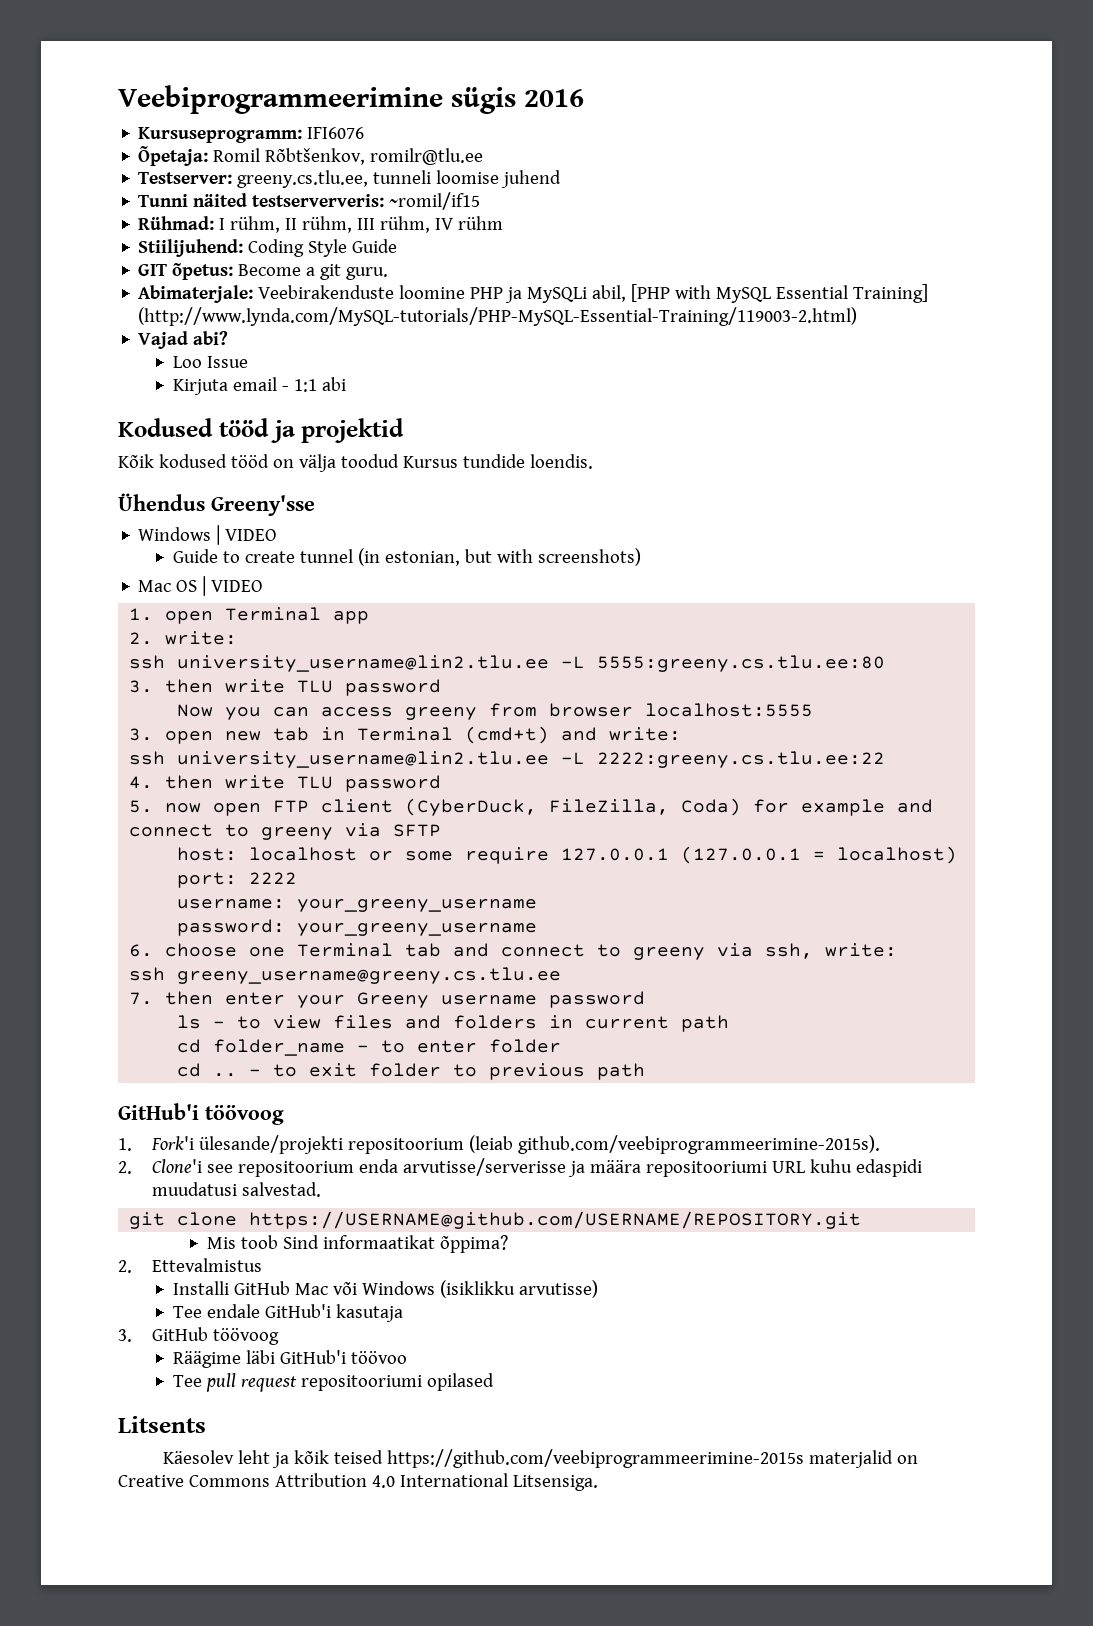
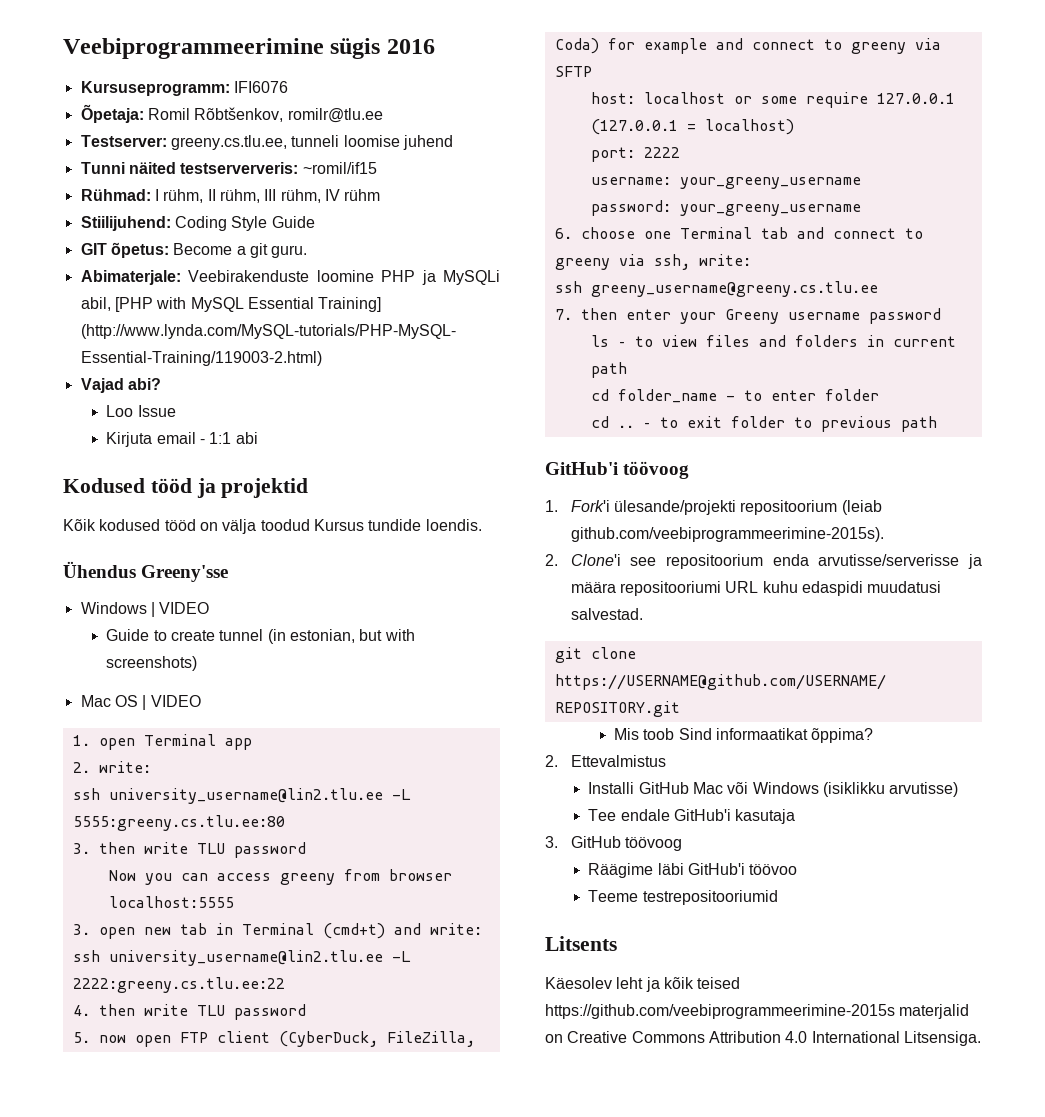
- Tee pull request repositooriumi opilased
+ Teeme testrepositooriumid

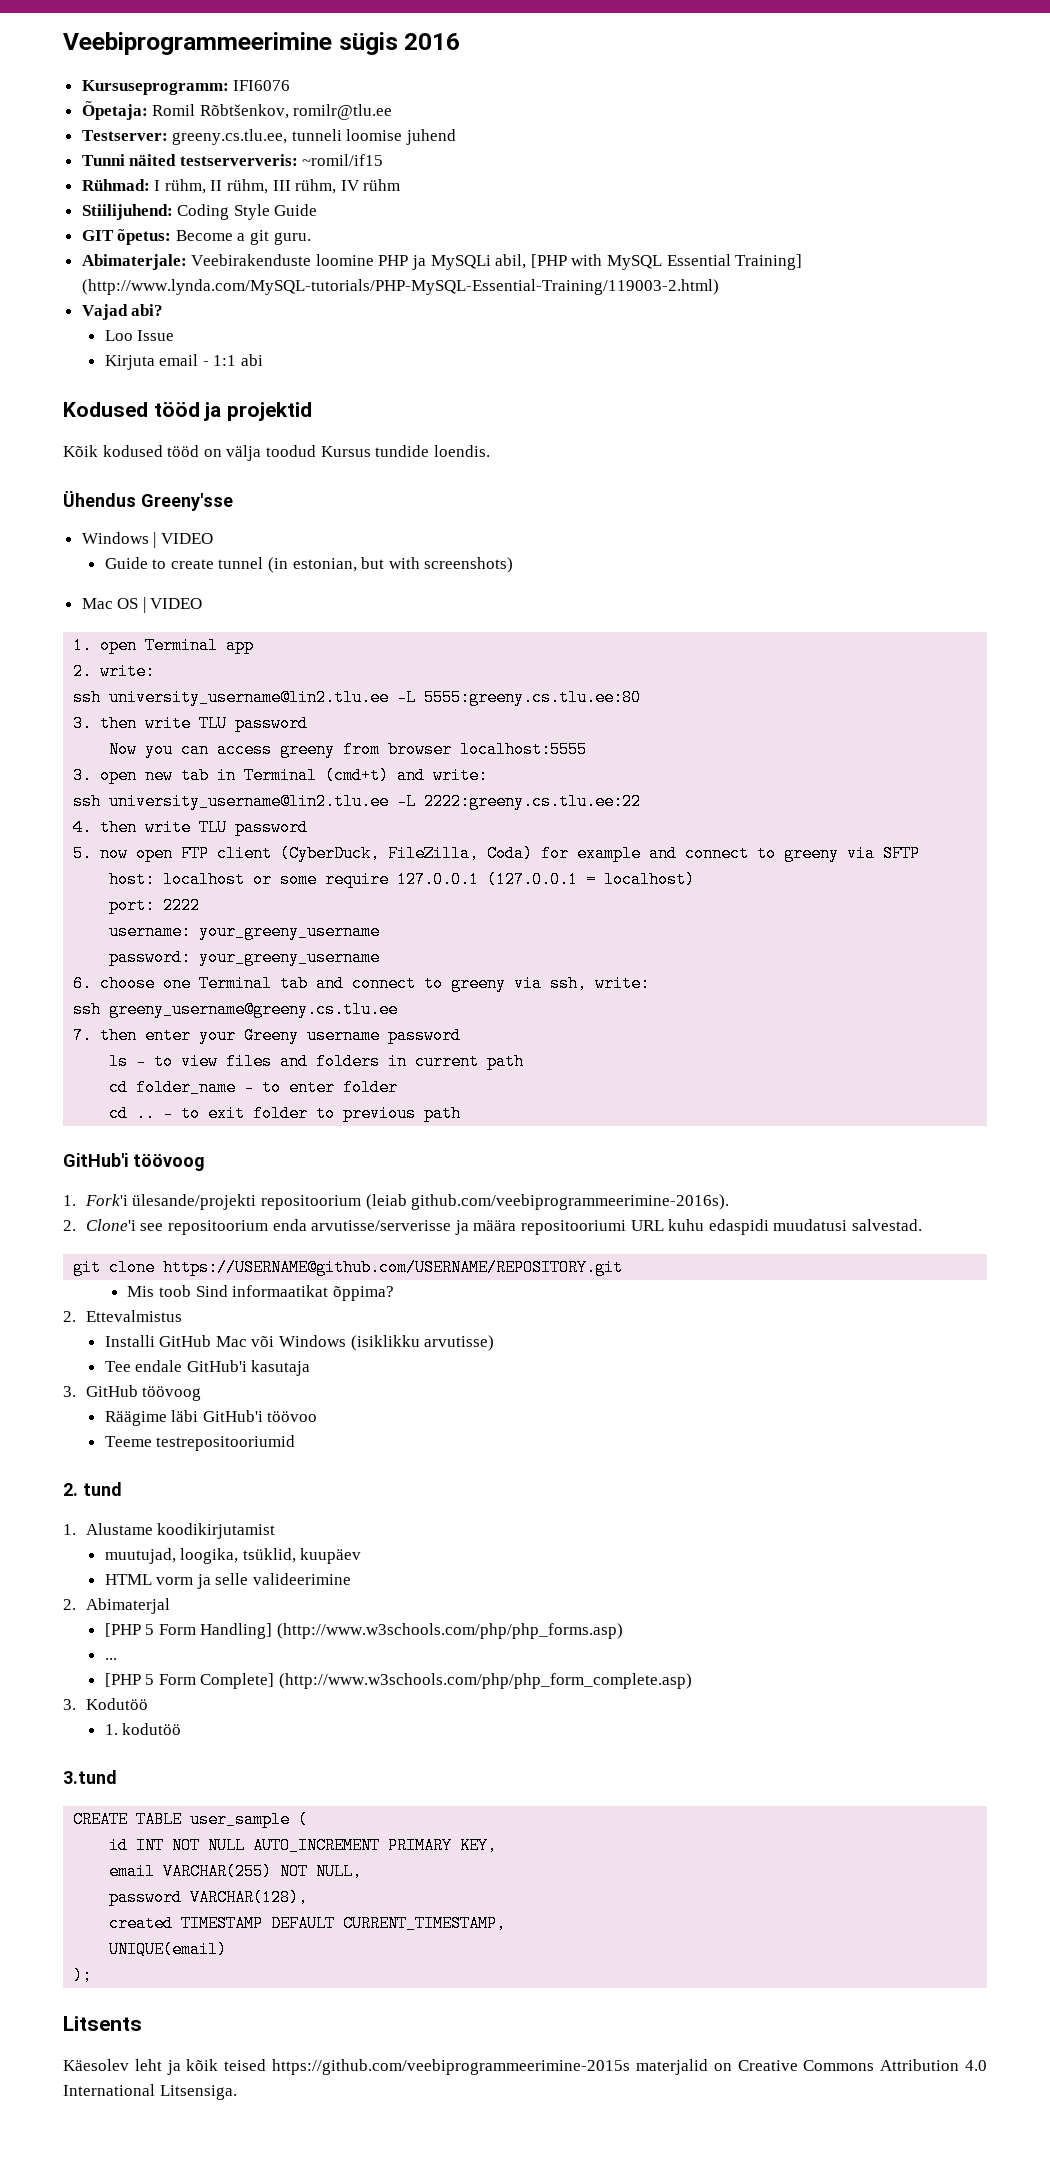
- 1. Fork'i ülesande/projekti repositoorium (leiab github.com/veebiprogrammeerimine-2015s).
+ 1. Fork'i ülesande/projekti repositoorium (leiab github.com/veebiprogrammeerimine-2016s).
+ 2. tund
+ 1. Alustame koodikirjutamist
+ muutujad, loogika, tsüklid, kuupäev
+ HTML vorm ja selle valideerimine
+ 2. Abimaterjal
+ [PHP 5 Form Handling] (http://www.w3schools.com/php/php_forms.asp)
+ ...
+ [PHP 5 Form Complete] (http://www.w3schools.com/php/php_form_complete.asp)
+ 3. Kodutöö
+ 1. kodutöö
+ 3.tund
+ CREATE TABLE user_sample (
+ id INT NOT NULL AUTO_INCREMENT PRIMARY KEY,
+ email VARCHAR(255) NOT NULL,
+ password VARCHAR(128),
+ created TIMESTAMP DEFAULT CURRENT_TIMESTAMP,
+ UNIQUE(email)
+ );

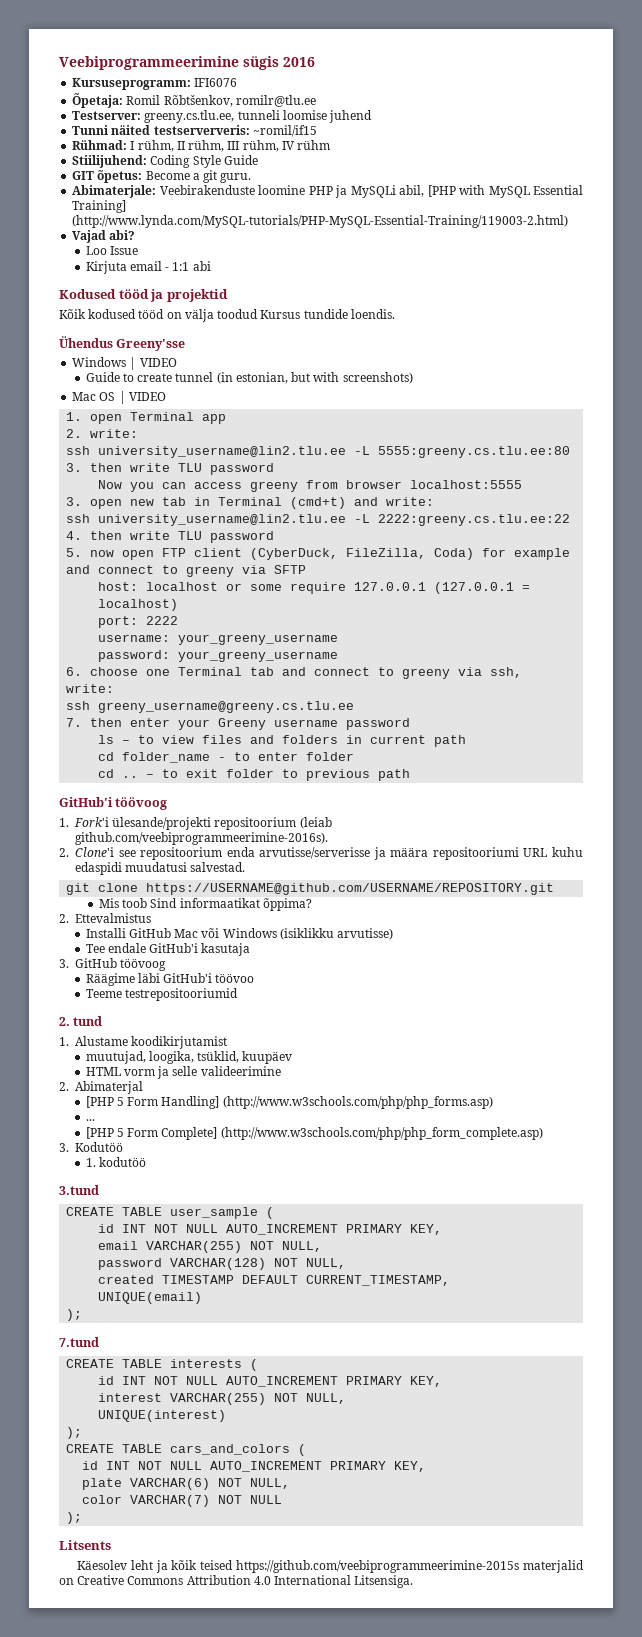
- password VARCHAR(128),
+ password VARCHAR(128) NOT NULL,
+ 7.tund
+ CREATE TABLE interests (
+ id INT NOT NULL AUTO_INCREMENT PRIMARY KEY,
+ interest VARCHAR(255) NOT NULL,
+ UNIQUE(interest)
+ );
+ CREATE TABLE cars_and_colors (
+ id INT NOT NULL AUTO_INCREMENT PRIMARY KEY,
+ plate VARCHAR(6) NOT NULL,
+ color VARCHAR(7) NOT NULL
+ );

